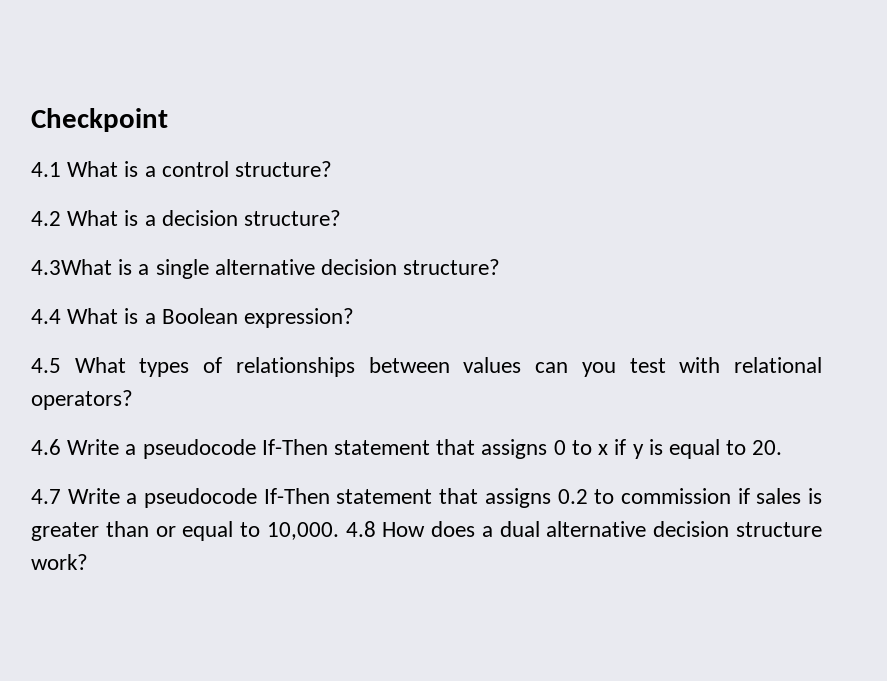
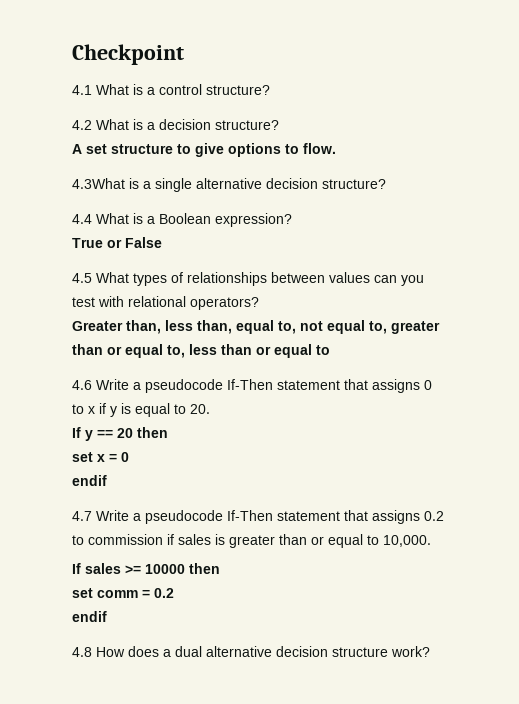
+ A set structure to give options to flow.
+ True or False
+ Greater than, less than, equal to, not equal to, greater than or equal to, less than or equal to
+ If y == 20 then
+ set x = 0
+ endif
- 4.7 Write a pseudocode If-Then statement that assigns 0.2 to commission if sales is greater than or equal to 10,000. 4.8 How does a dual alternative decision structure work?
+ 4.7 Write a pseudocode If-Then statement that assigns 0.2 to commission if sales is greater than or equal to 10,000.
+ If sales >= 10000 then
+ set comm = 0.2
+ endif
+ 4.8 How does a dual alternative decision structure work?

